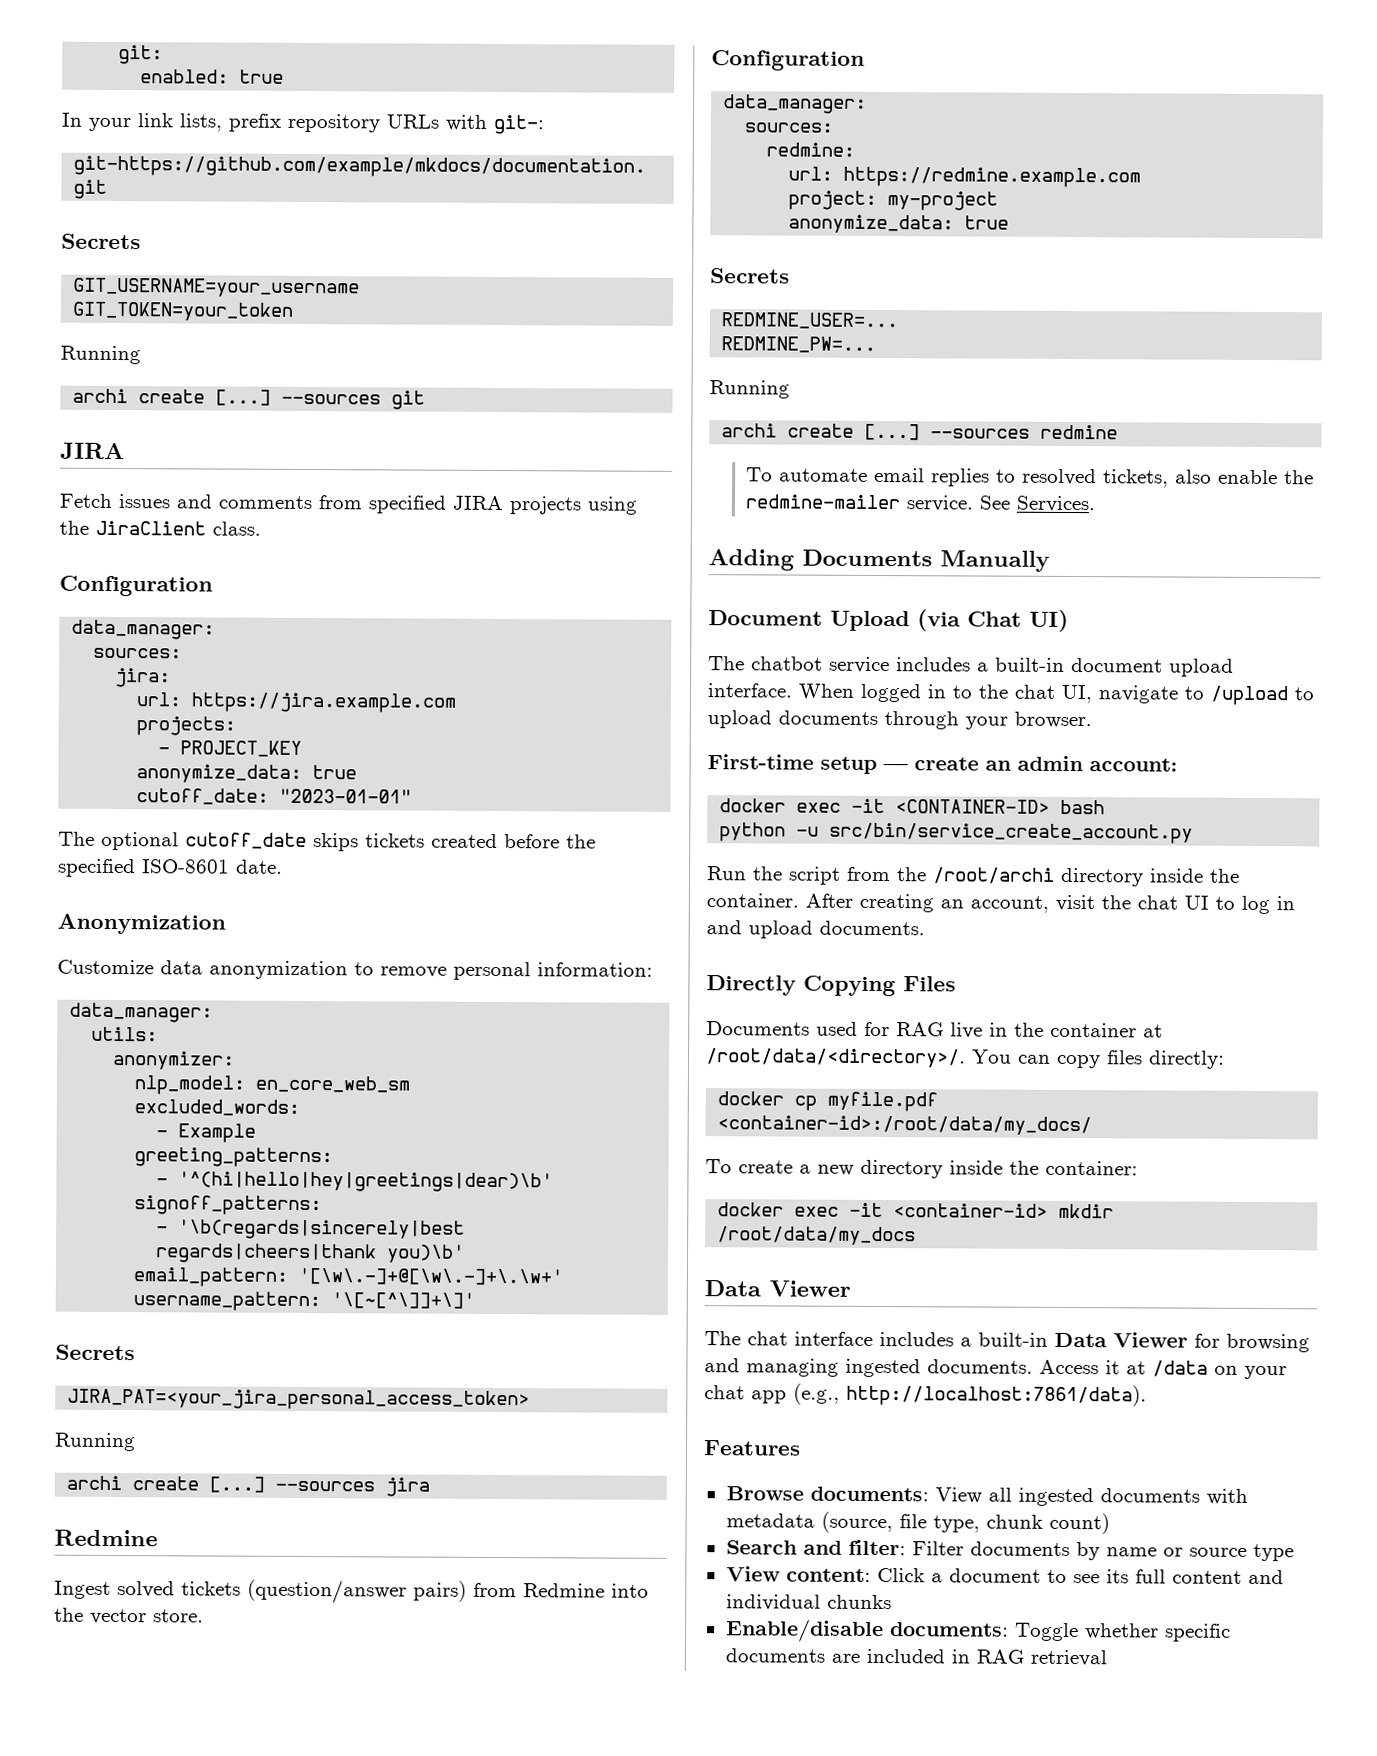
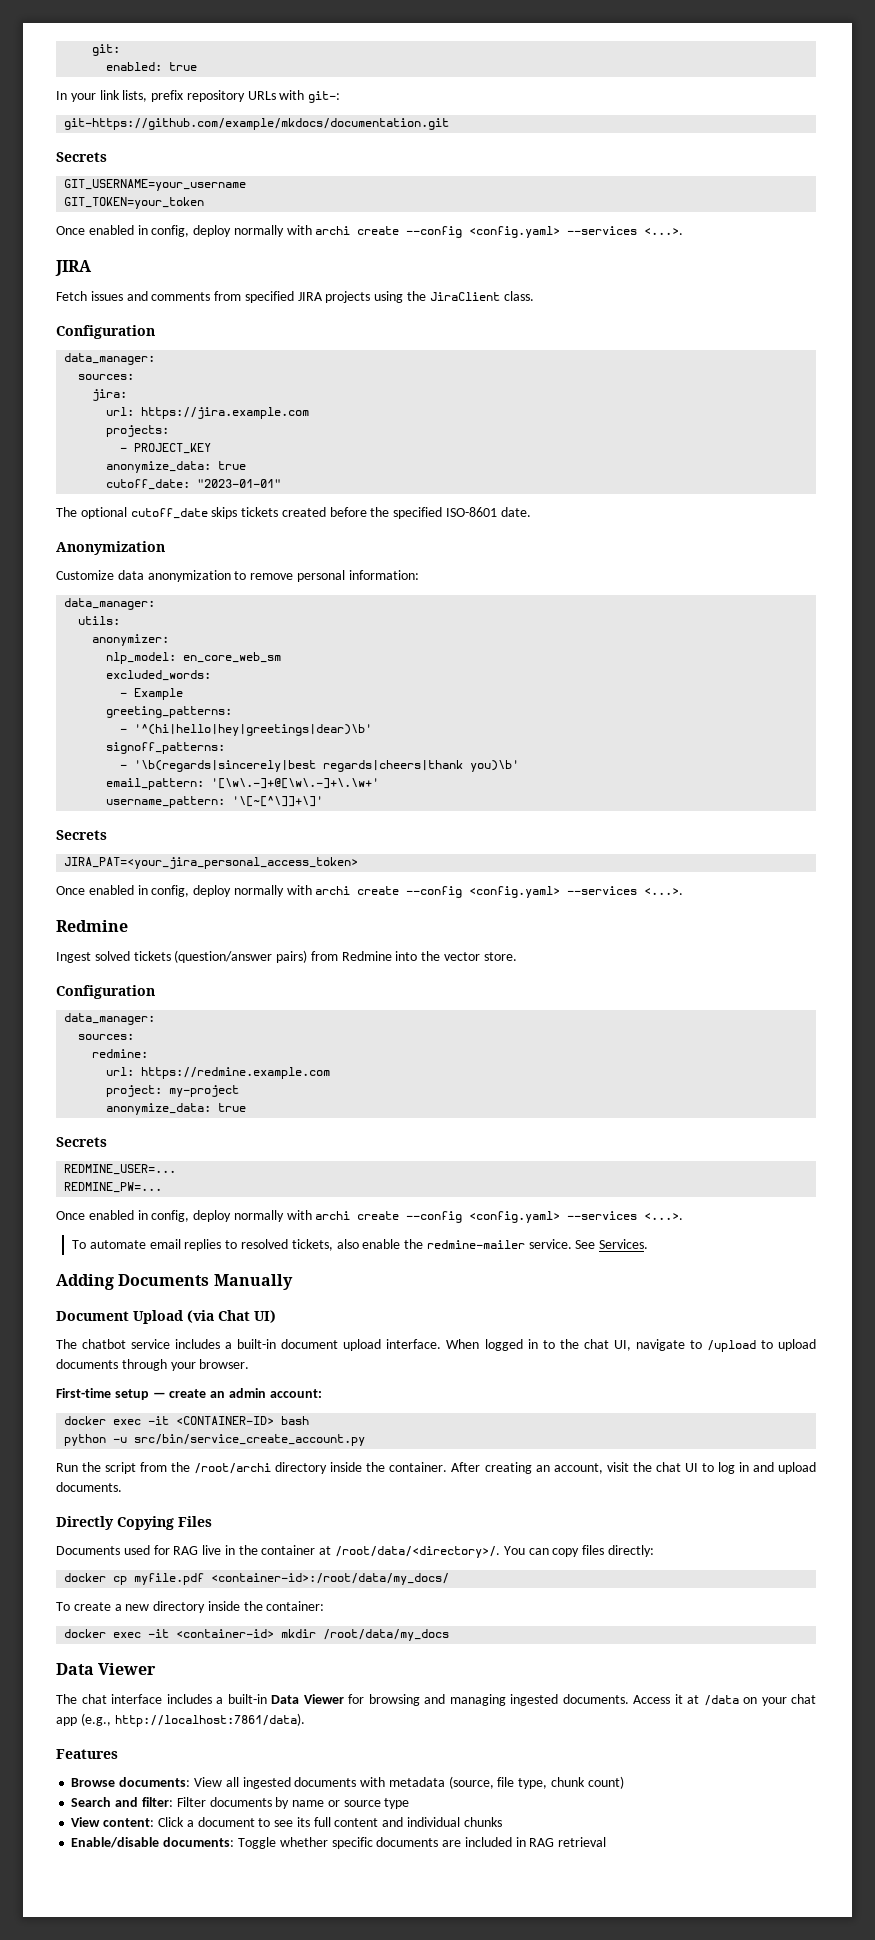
  GIT_TOKEN=your_token
- Running
- archi create [...] --sources git
+ Once enabled in config, deploy normally with archi create --config <config.yaml> --services <...>.
  JIRA_PAT=<your_jira_personal_access_token>
- Running
- archi create [...] --sources jira
+ Once enabled in config, deploy normally with archi create --config <config.yaml> --services <...>.
  REDMINE_PW=...
- Running
- archi create [...] --sources redmine
+ Once enabled in config, deploy normally with archi create --config <config.yaml> --services <...>.

